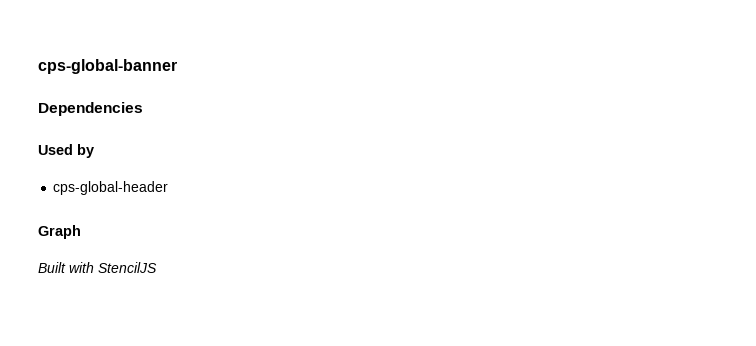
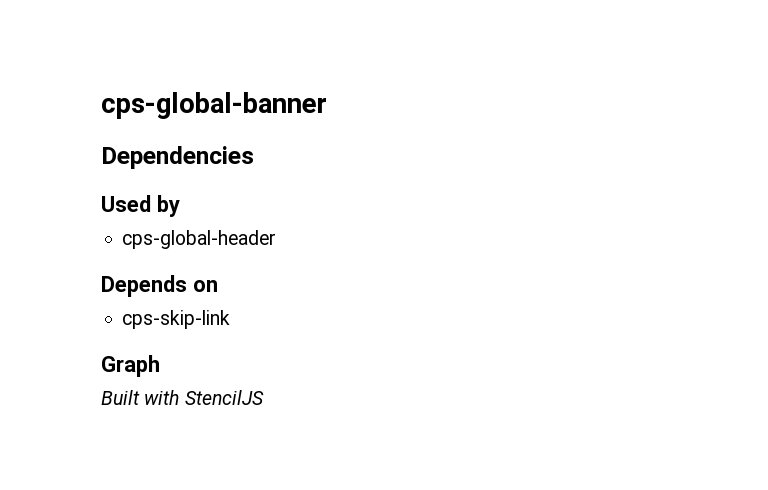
+ Depends on
+ cps-skip-link

